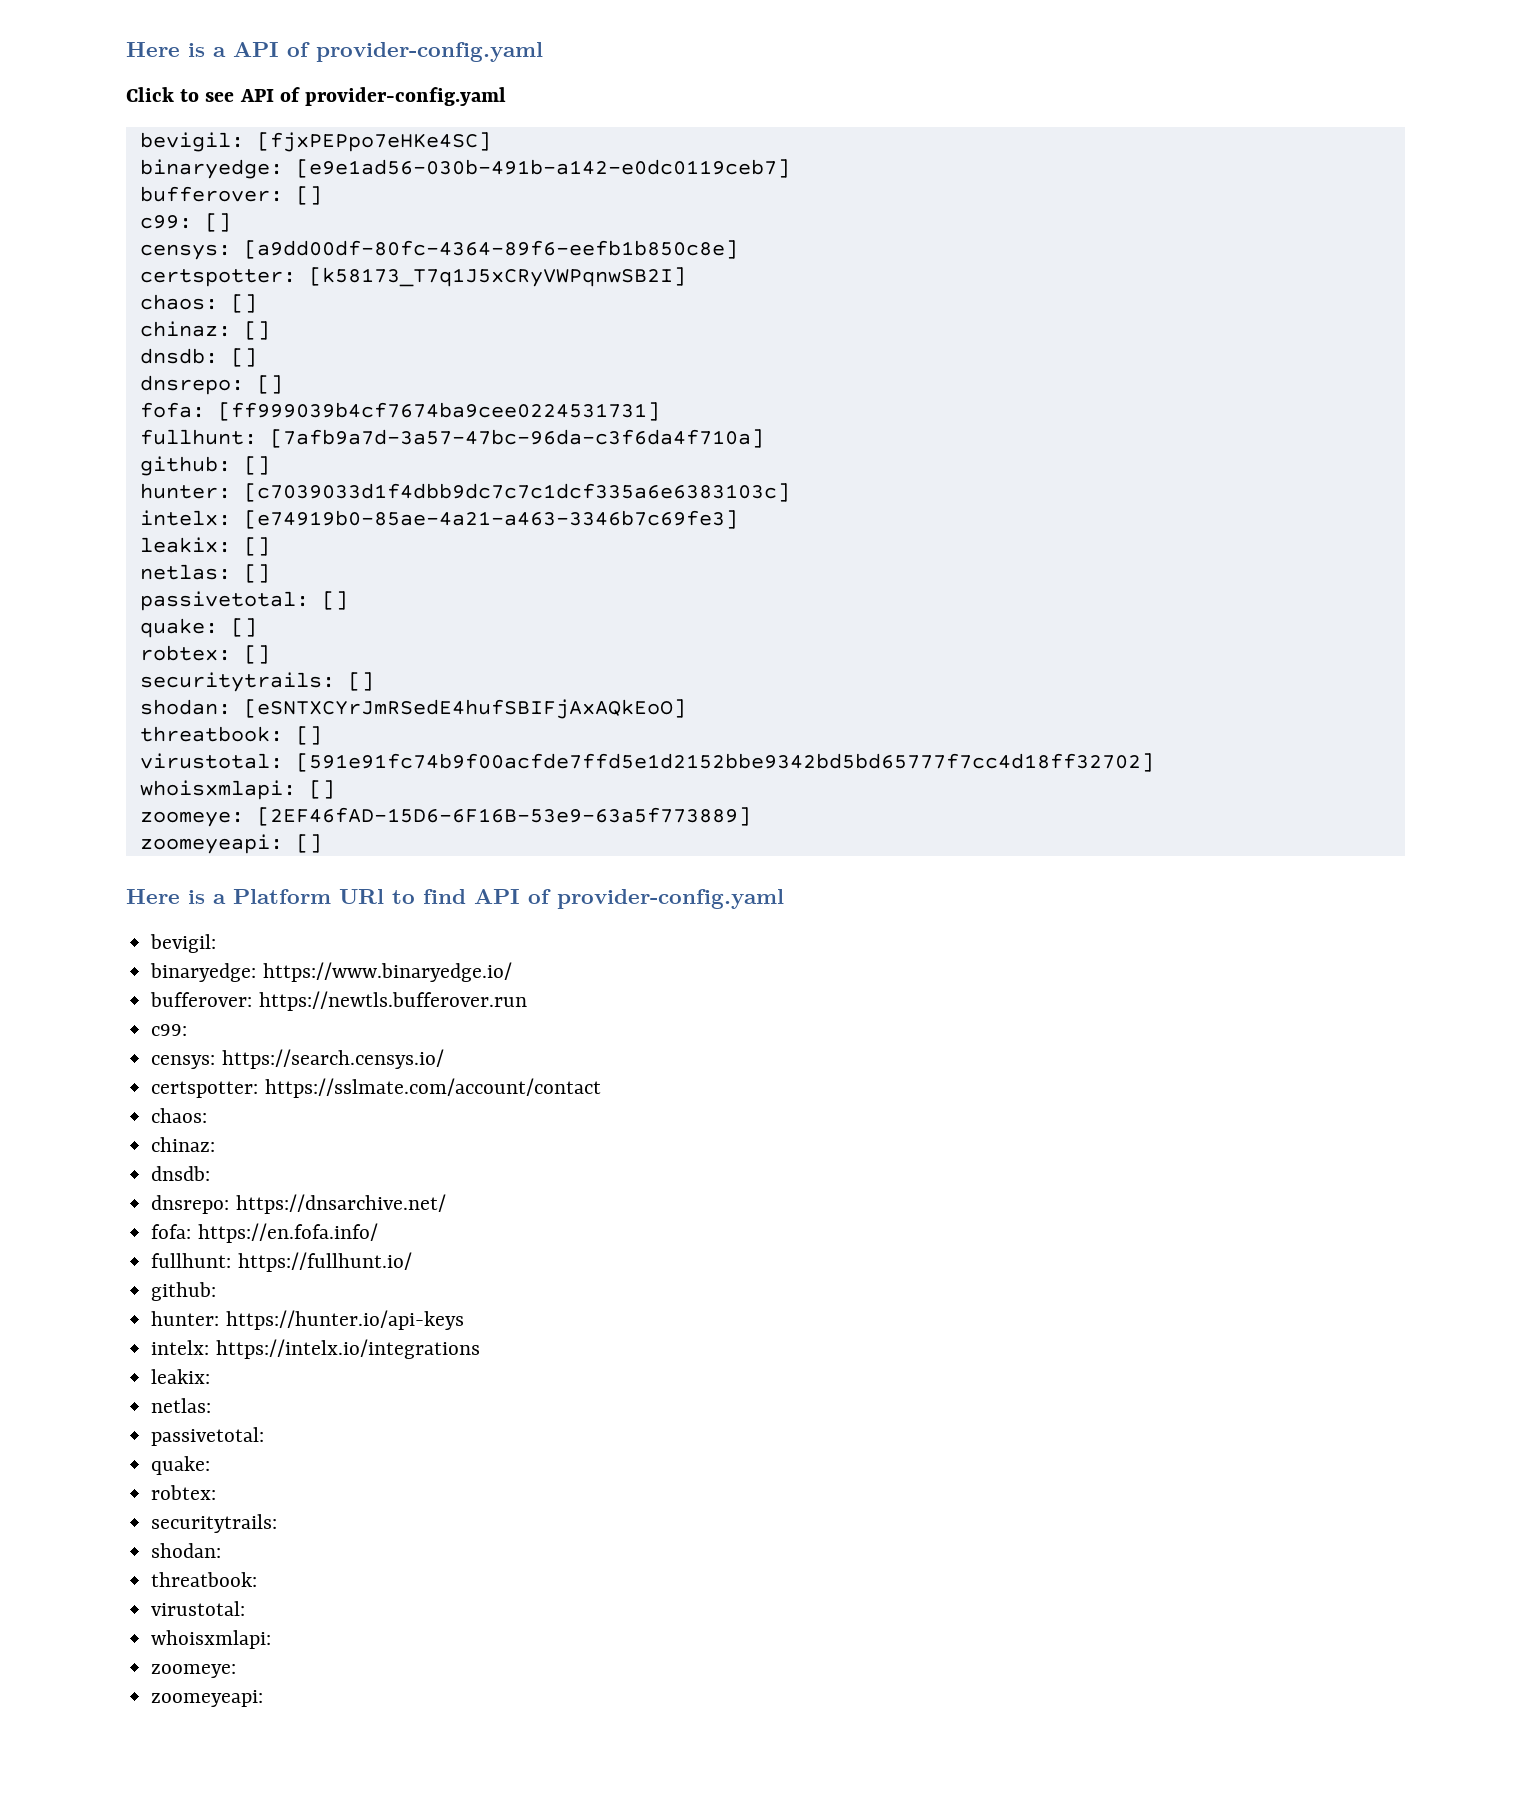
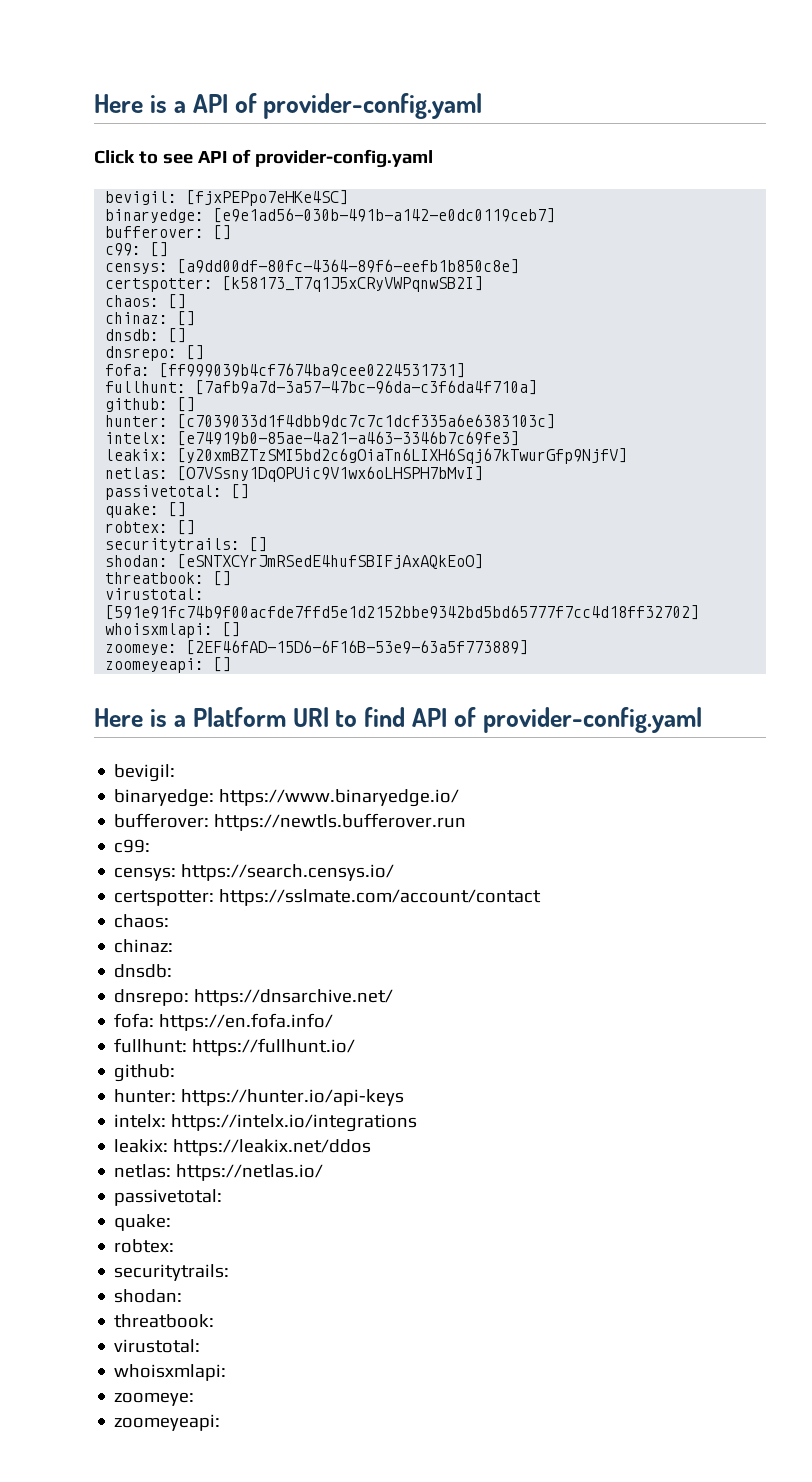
- leakix: []
- netlas: []
+ leakix: [y20xmBZTzSMI5bd2c6gOiaTn6LIXH6Sqj67kTwurGfp9NjfV]
+ netlas: [O7VSsny1DqOPUic9V1wx6oLHSPH7bMvI]
  intelx: https://intelx.io/integrations
- leakix:
- netlas:
+ leakix: https://leakix.net/ddos
+ netlas: https://netlas.io/

